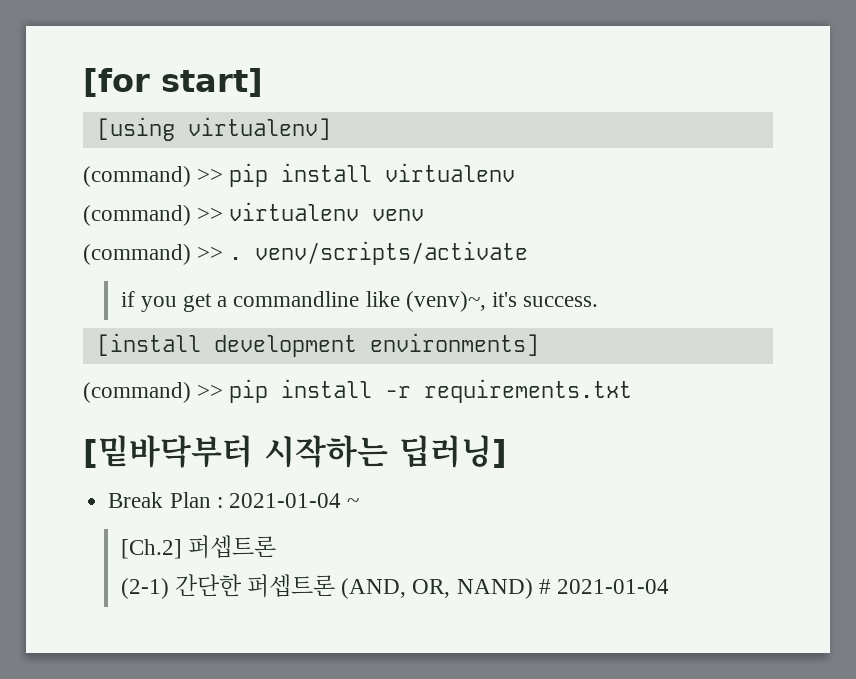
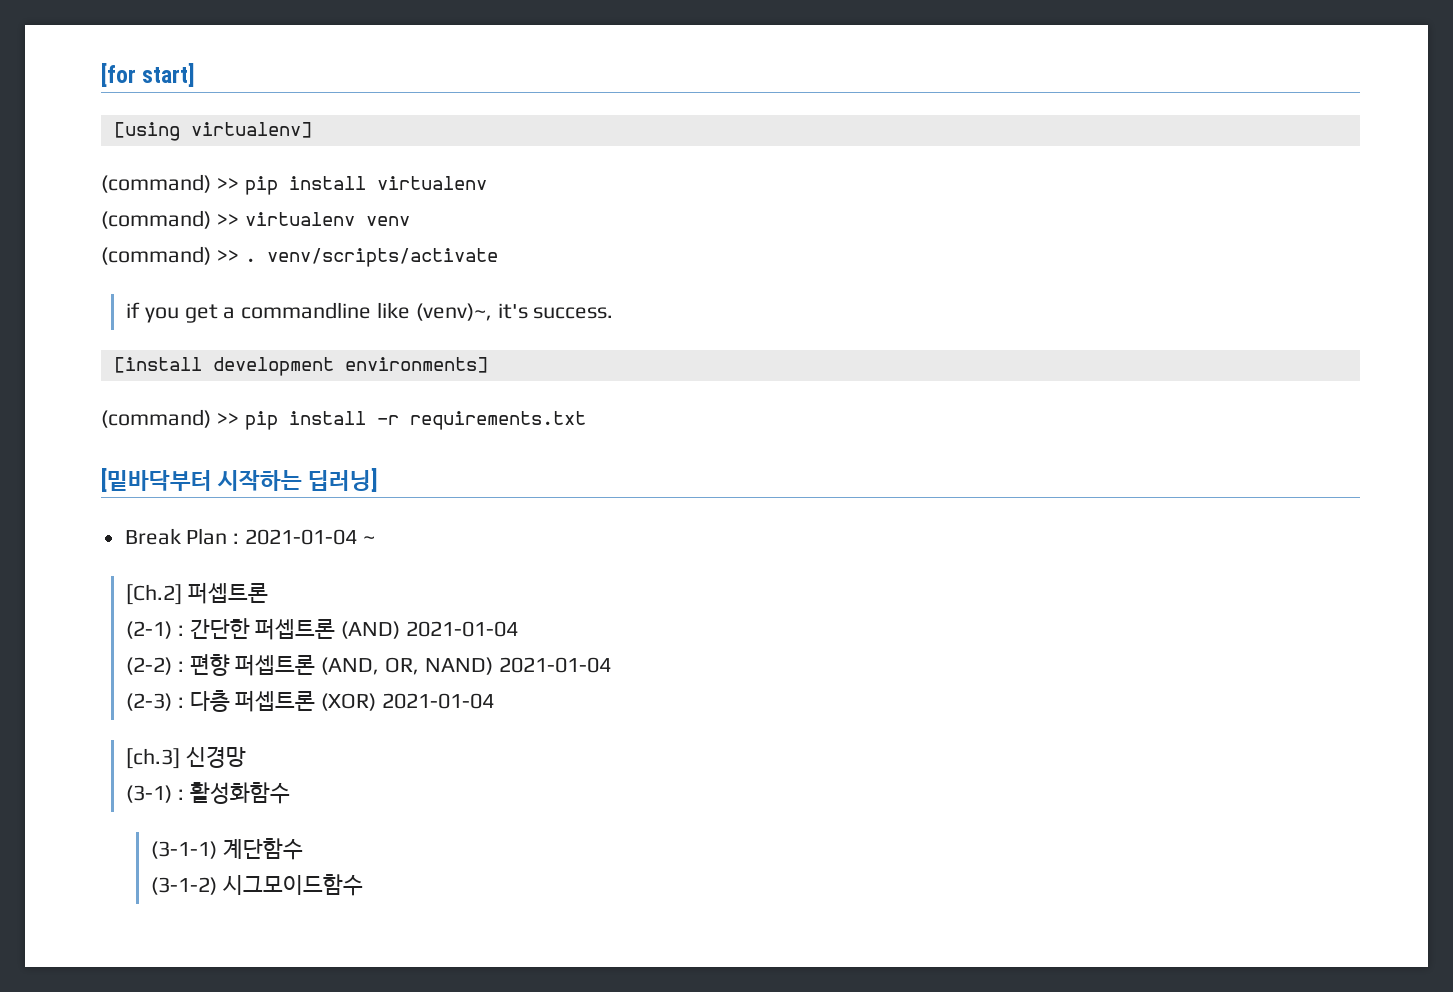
- (2-1) 간단한 퍼셉트론 (AND, OR, NAND) # 2021-01-04
+ (2-1) : 간단한 퍼셉트론 (AND) 2021-01-04
+ (2-2) : 편향 퍼셉트론 (AND, OR, NAND) 2021-01-04
+ (2-3) : 다층 퍼셉트론 (XOR) 2021-01-04
+ [ch.3] 신경망
+ (3-1) : 활성화함수
+ (3-1-1) 계단함수
+ (3-1-2) 시그모이드함수

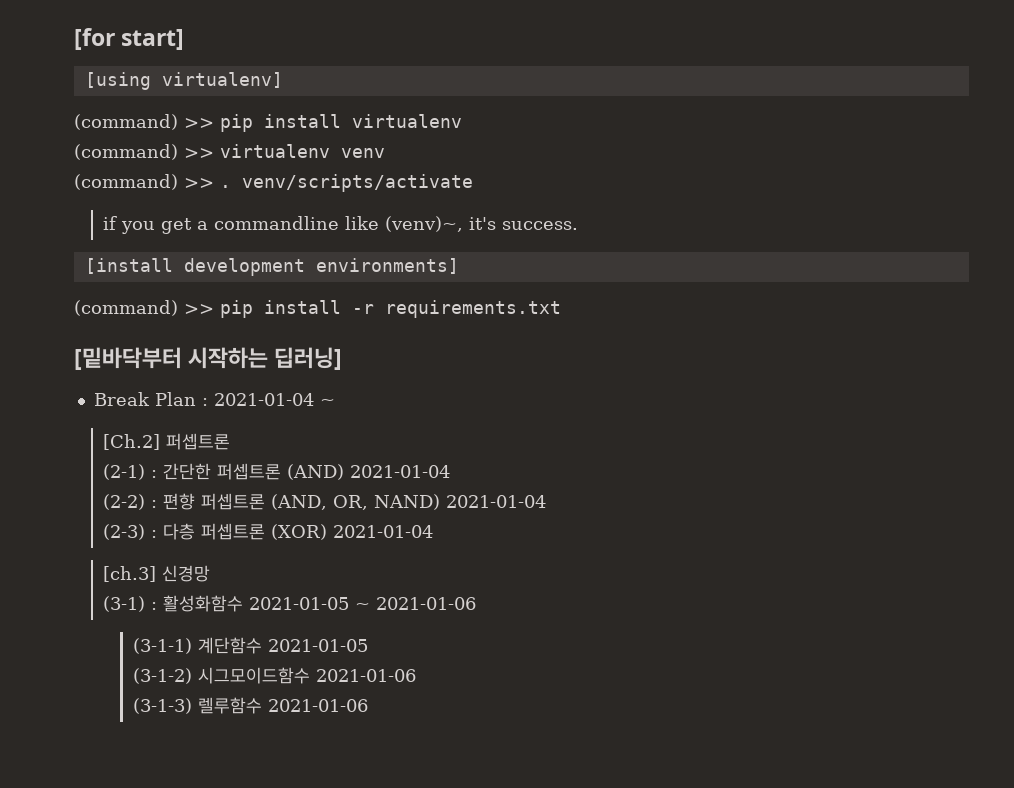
- (3-1) : 활성화함수
+ (3-1) : 활성화함수 2021-01-05 ~ 2021-01-06
- (3-1-1) 계단함수
+ (3-1-1) 계단함수 2021-01-05
- (3-1-2) 시그모이드함수
+ (3-1-2) 시그모이드함수 2021-01-06
+ (3-1-3) 렐루함수 2021-01-06

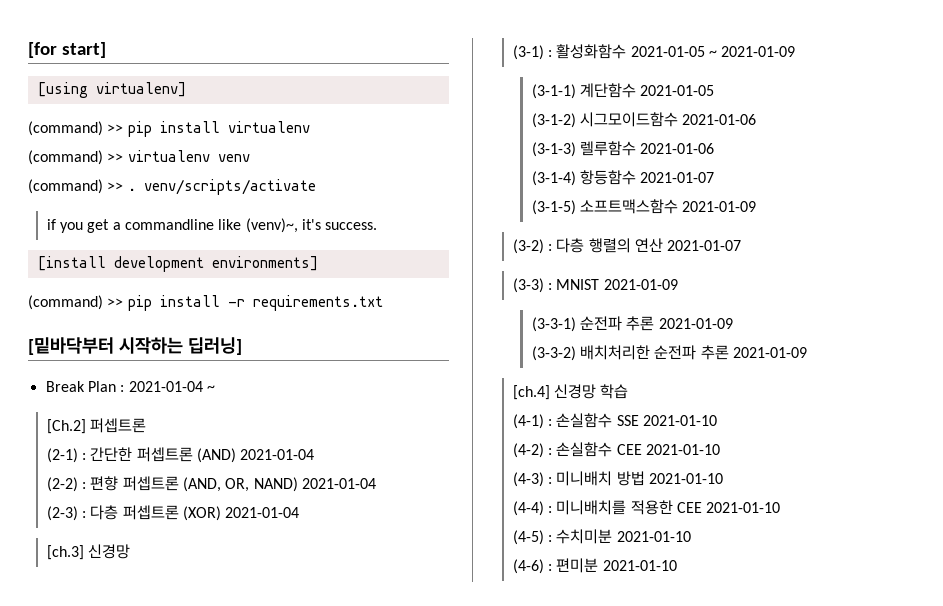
- (3-1) : 활성화함수 2021-01-05 ~ 2021-01-06
+ (3-1) : 활성화함수 2021-01-05 ~ 2021-01-09
+ (3-1-4) 항등함수 2021-01-07
+ (3-1-5) 소프트맥스함수 2021-01-09
+ (3-2) : 다층 행렬의 연산 2021-01-07
+ (3-3) : MNIST 2021-01-09
+ (3-3-1) 순전파 추론 2021-01-09
+ (3-3-2) 배치처리한 순전파 추론 2021-01-09
+ [ch.4] 신경망 학습
+ (4-1) : 손실함수 SSE 2021-01-10
+ (4-2) : 손실함수 CEE 2021-01-10
+ (4-3) : 미니배치 방법 2021-01-10
+ (4-4) : 미니배치를 적용한 CEE 2021-01-10
+ (4-5) : 수치미분 2021-01-10
+ (4-6) : 편미분 2021-01-10

